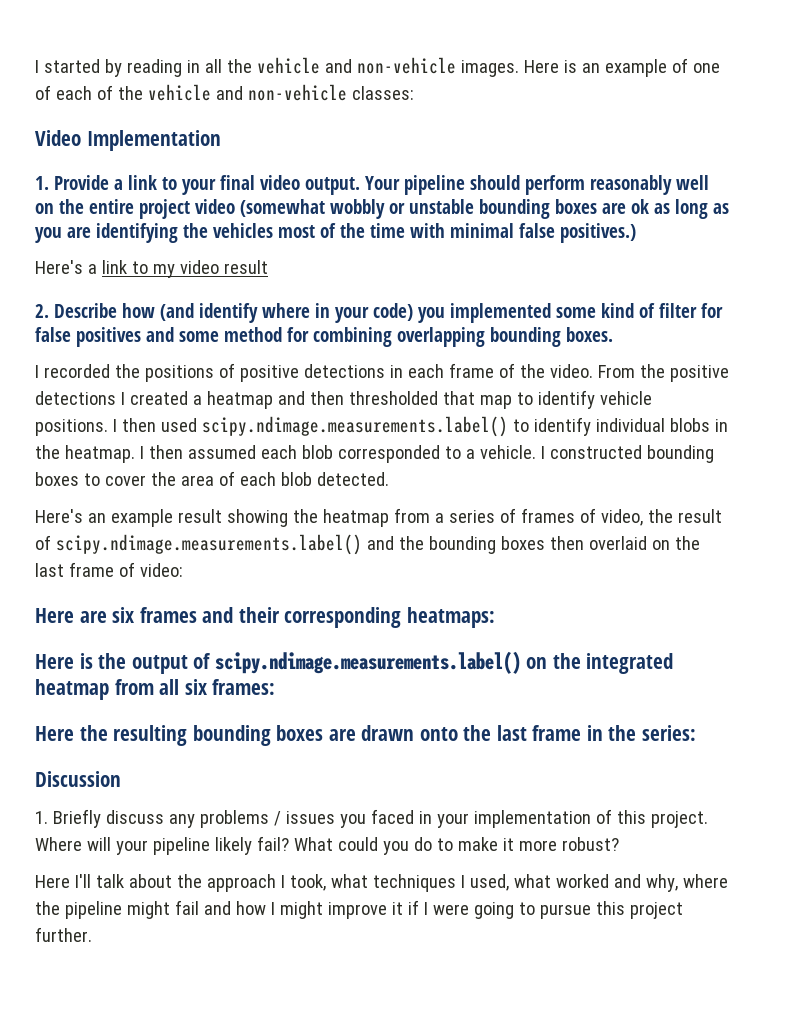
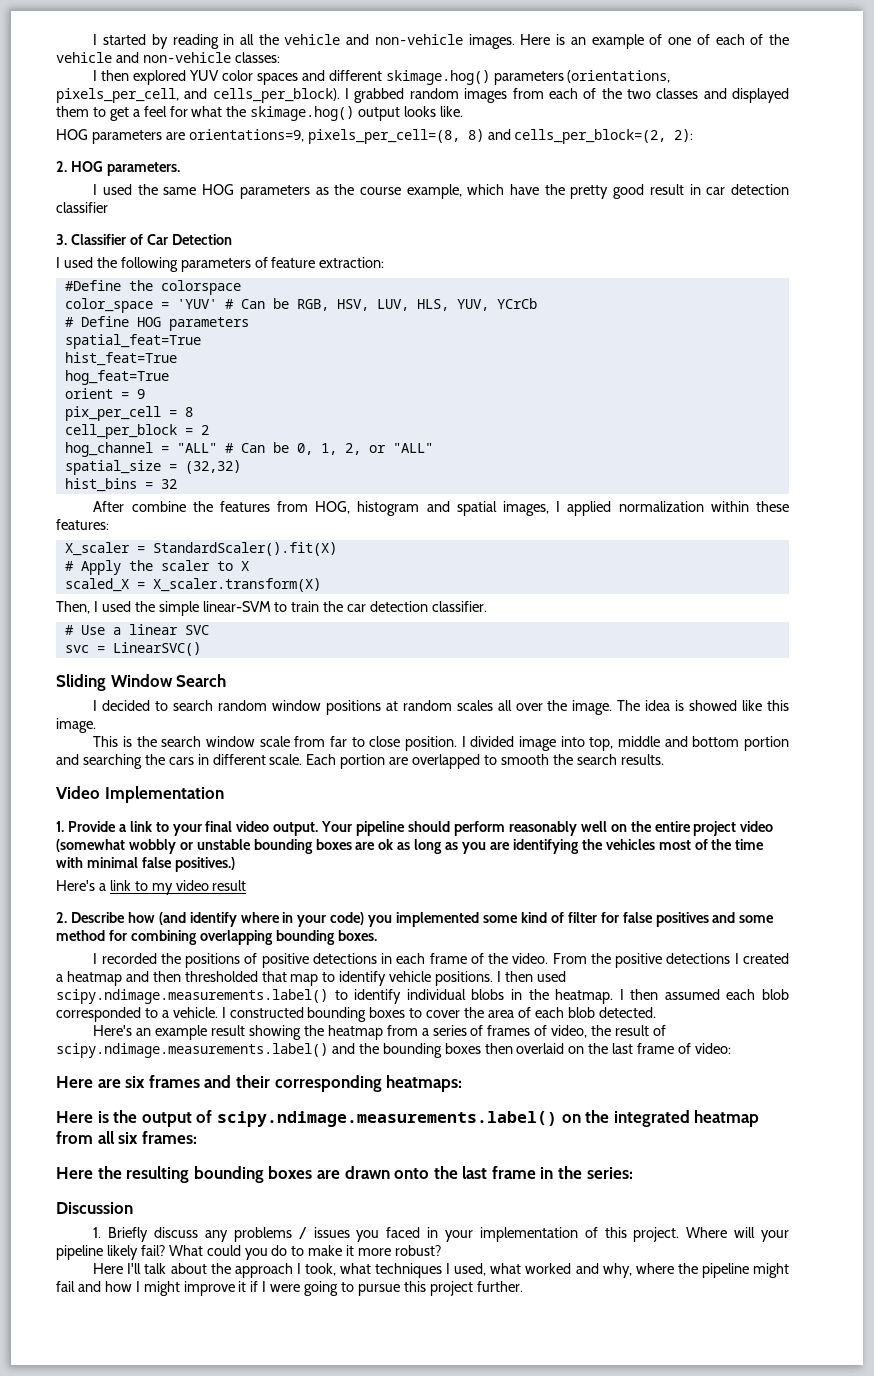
+ I then explored YUV color spaces and different skimage.hog() parameters (orientations, pixels_per_cell, and cells_per_block). I grabbed random images from each of the two classes and displayed them to get a feel for what the skimage.hog() output looks like.
+ HOG parameters are orientations=9, pixels_per_cell=(8, 8) and cells_per_block=(2, 2):
+ 2. HOG parameters.
+ I used the same HOG parameters as the course example, which have the pretty good result in car detection classifier
+ 3. Classifier of Car Detection
+ I used the following parameters of feature extraction:
+ #Define the colorspace
+ color_space = 'YUV' # Can be RGB, HSV, LUV, HLS, YUV, YCrCb
+ # Define HOG parameters
+ spatial_feat=True
+ hist_feat=True
+ hog_feat=True
+ orient = 9
+ pix_per_cell = 8
+ cell_per_block = 2
+ hog_channel = "ALL" # Can be 0, 1, 2, or "ALL"
+ spatial_size = (32,32)
+ hist_bins = 32
+ After combine the features from HOG, histogram and spatial images, I applied normalization within these features:
+ X_scaler = StandardScaler().fit(X)
+ # Apply the scaler to X
+ scaled_X = X_scaler.transform(X)
+ Then, I used the simple linear-SVM to train the car detection classifier.
+ # Use a linear SVC
+ svc = LinearSVC()
+ Sliding Window Search
+ I decided to search random window positions at random scales all over the image. The idea is showed like this image.
+ This is the search window scale from far to close position. I divided image into top, middle and bottom portion and searching the cars in different scale. Each portion are overlapped to smooth the search results.

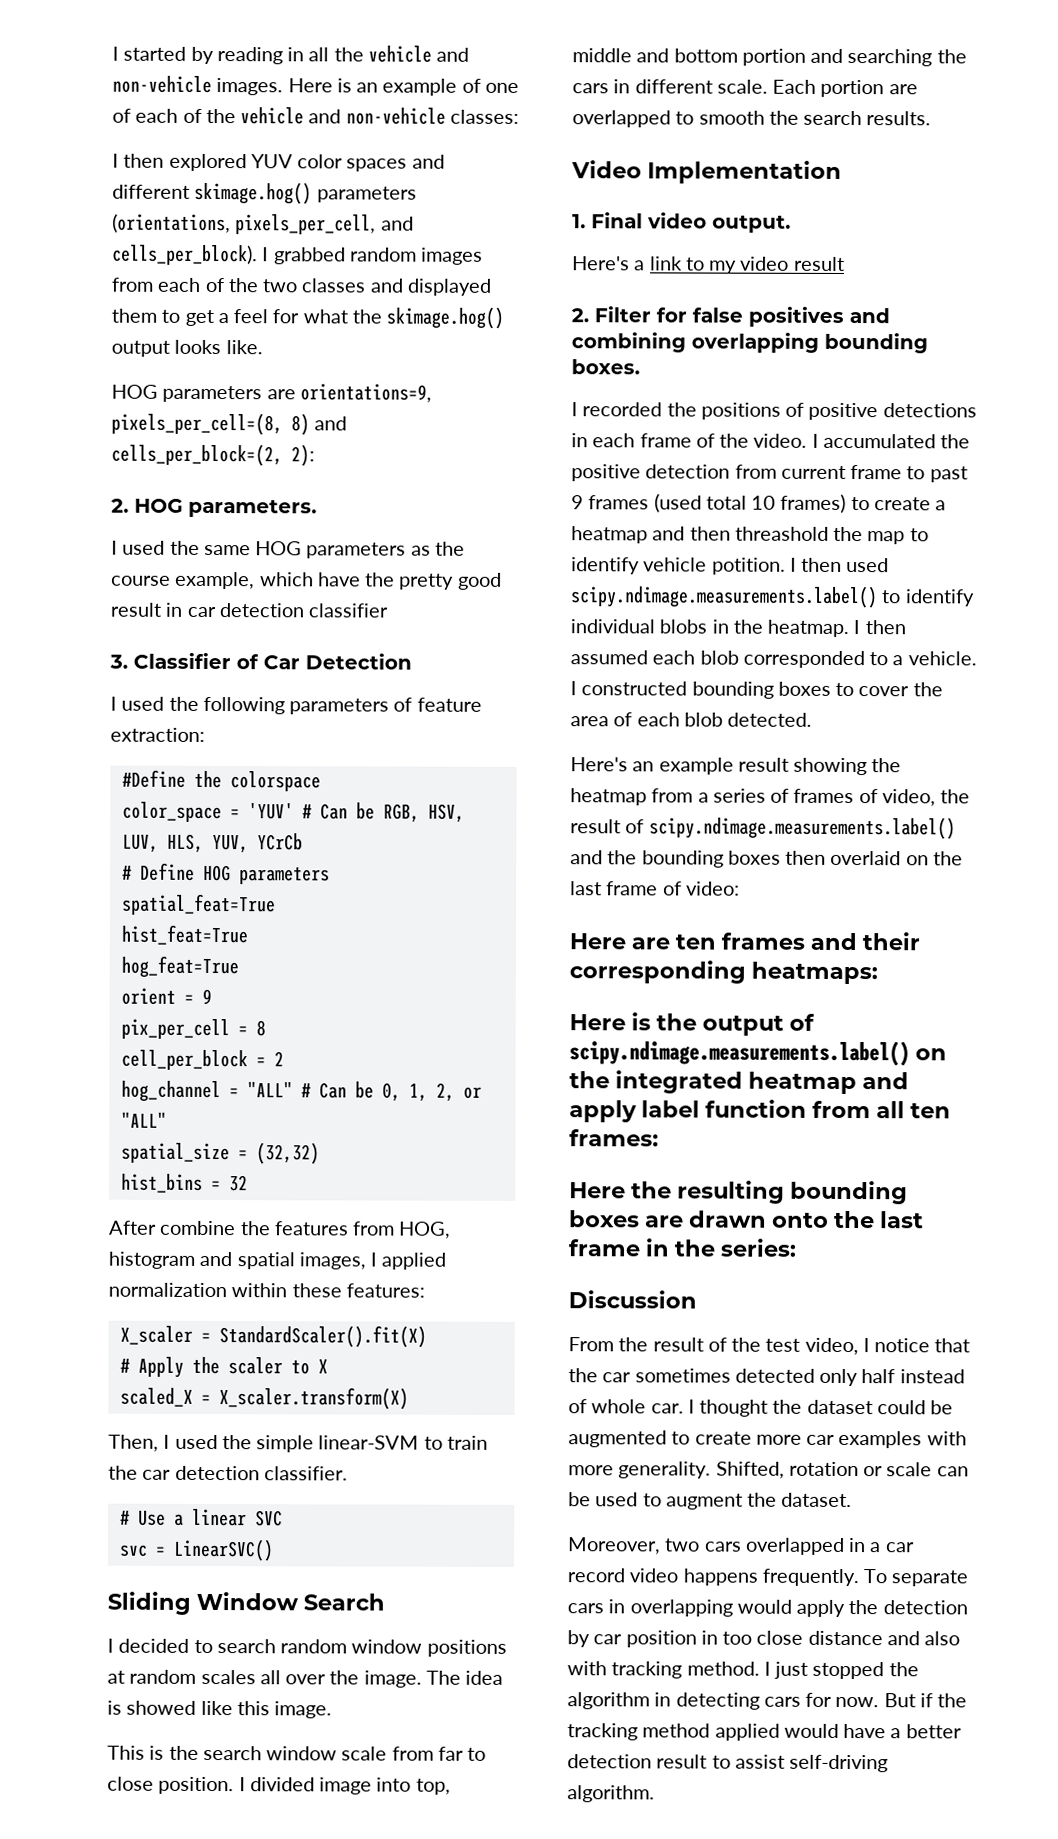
- 1. Provide a link to your final video output. Your pipeline should perform reasonably well on the entire project video (somewhat wobbly or unstable bounding boxes are ok as long as you are identifying the vehicles most of the time with minimal false positives.)
+ 1. Final video output.
- 2. Describe how (and identify where in your code) you implemented some kind of filter for false positives and some method for combining overlapping bounding boxes.
+ 2. Filter for false positives and combining overlapping bounding boxes.
- From the positive detections I created a heatmap and then thresholded that map to identify vehicle positions.
+ I accumulated the positive detection from current frame to past 9 frames (used total 10 frames) to create a heatmap and then threashold the map to identify vehicle potition.
- Here are six frames and their corresponding heatmaps:
+ Here are ten frames and their corresponding heatmaps:
- Here is the output of scipy.ndimage.measurements.label() on the integrated heatmap from all six frames:
+ Here is the output of scipy.ndimage.measurements.label() on the integrated heatmap and apply label function from all ten frames:
- 1. Briefly discuss any problems / issues you faced in your implementation of this project. Where will your pipeline likely fail? What could you do to make it more robust?
- Here I'll talk about the approach I took, what techniques I used, what worked and why, where the pipeline might fail and how I might improve it if I were going to pursue this project further.
+ From the result of the test video, I notice that the car sometimes detected only half instead of whole car. I thought the dataset could be augmented to create more car examples with more generality. Shifted, rotation or scale can be used to augment the dataset.
+ Moreover, two cars overlapped in a car record video happens frequently. To separate cars in overlapping would apply the detection by car position in too close distance and also with tracking method. I just stopped the algorithm in detecting cars for now. But if the tracking method applied would have a better detection result to assist self-driving algorithm.

